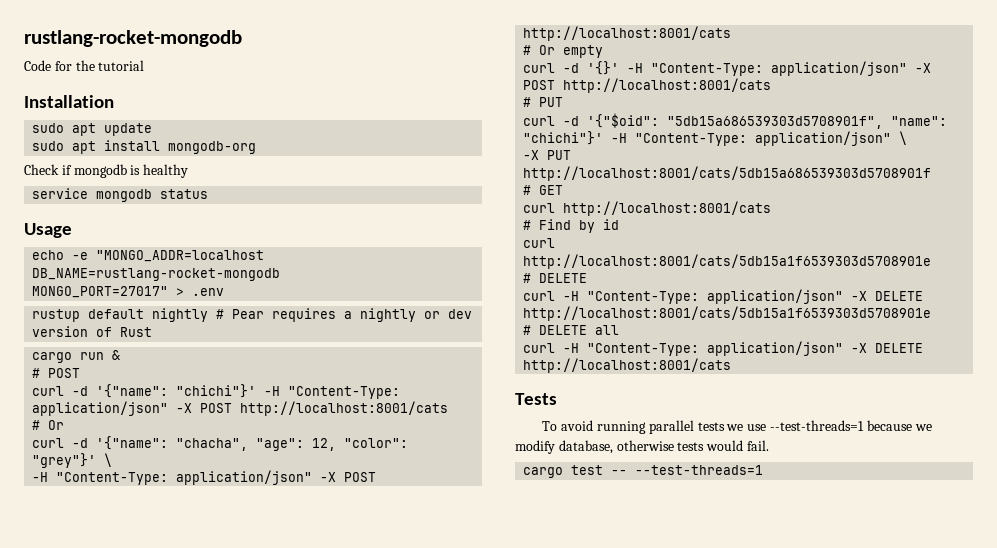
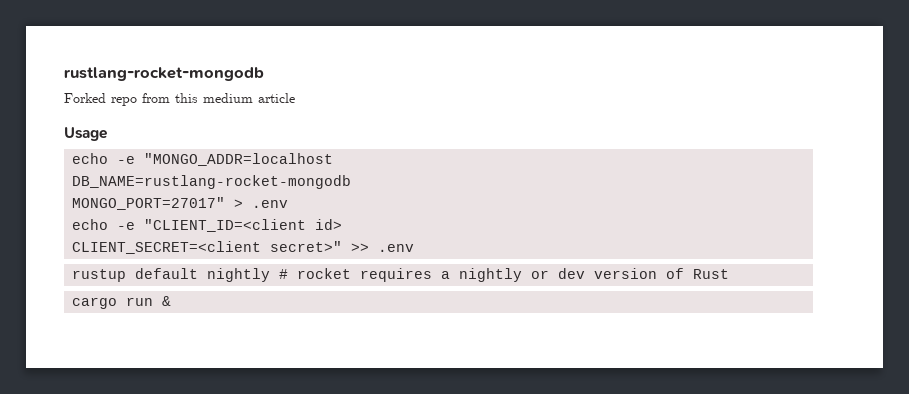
- Code for the tutorial
- Installation
- sudo apt update
- sudo apt install mongodb-org
- Check if mongodb is healthy
- service mongodb status
+ Forked repo from this medium article
+ echo -e "CLIENT_ID=<client id>
+ CLIENT_SECRET=<client secret>" >> .env
- rustup default nightly # Pear requires a nightly or dev version of Rust
+ rustup default nightly # rocket requires a nightly or dev version of Rust
- # POST
- curl -d '{"name": "chichi"}' -H "Content-Type: application/json" -X POST http://localhost:8001/cats
- # Or
- curl -d '{"name": "chacha", "age": 12, "color": "grey"}' \
- -H "Content-Type: application/json" -X POST http://localhost:8001/cats
- # Or empty
- curl -d '{}' -H "Content-Type: application/json" -X POST http://localhost:8001/cats
- # PUT
- curl -d '{"$oid": "5db15a686539303d5708901f", "name": "chichi"}' -H "Content-Type: application/json" \
- -X PUT http://localhost:8001/cats/5db15a686539303d5708901f
- # GET
- curl http://localhost:8001/cats
- # Find by id
- curl http://localhost:8001/cats/5db15a1f6539303d5708901e
- # DELETE
- curl -H "Content-Type: application/json" -X DELETE http://localhost:8001/cats/5db15a1f6539303d5708901e
- # DELETE all
- curl -H "Content-Type: application/json" -X DELETE http://localhost:8001/cats
- Tests
- To avoid running parallel tests we use --test-threads=1 because we modify database, otherwise tests would fail.
- cargo test -- --test-threads=1

